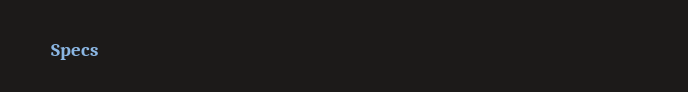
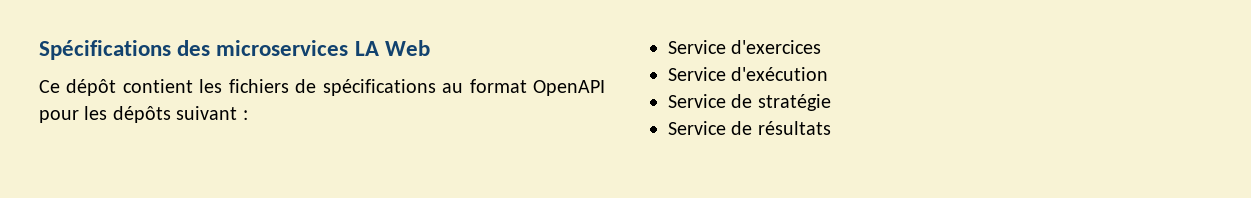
- Specs
+ Spécifications des microservices LA Web
+ Ce dépôt contient les fichiers de spécifications au format OpenAPI pour les dépôts suivant :
+ Service d'exercices
+ Service d'exécution
+ Service de stratégie
+ Service de résultats

